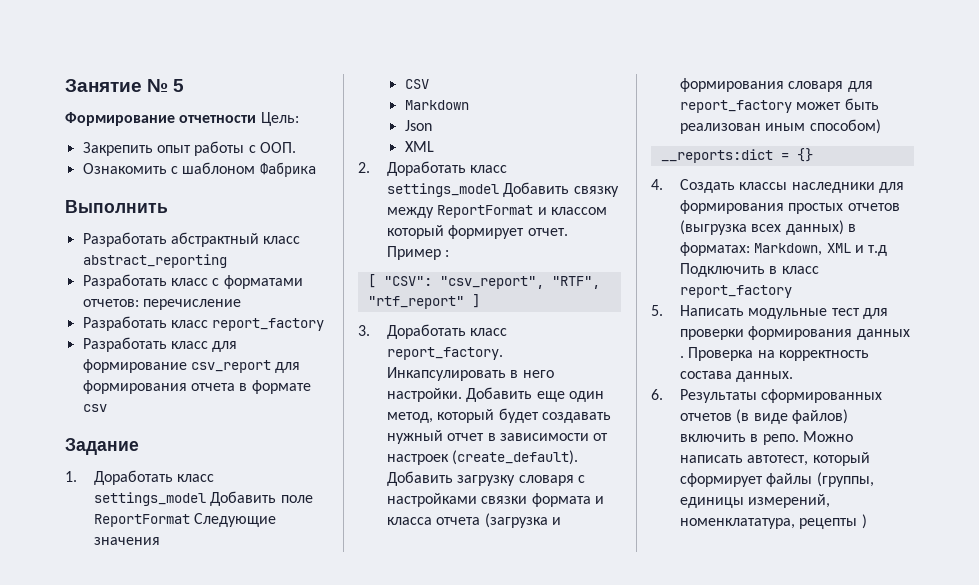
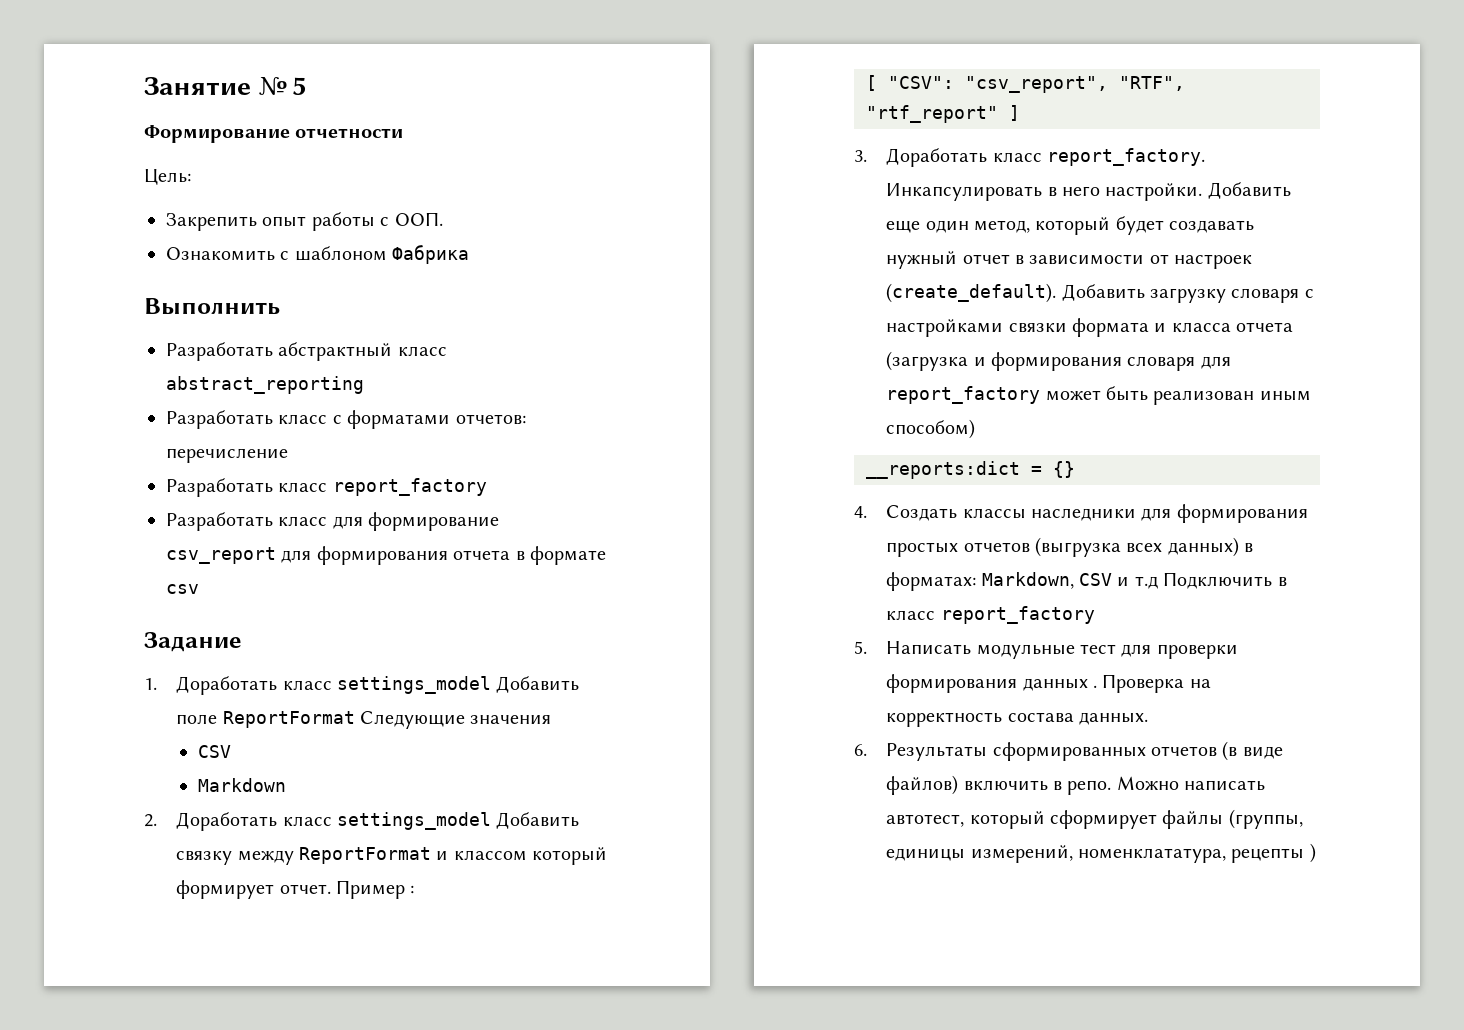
- Формирование отчетности Цель:
+ Формирование отчетности
+ Цель:
- Json
- XML
- 4. Создать классы наследники для формирования простых отчетов (выгрузка всех данных) в форматах: Markdown, XML и т.д Подключить в класс report_factory
+ 4. Создать классы наследники для формирования простых отчетов (выгрузка всех данных) в форматах: Markdown, CSV и т.д Подключить в класс report_factory

